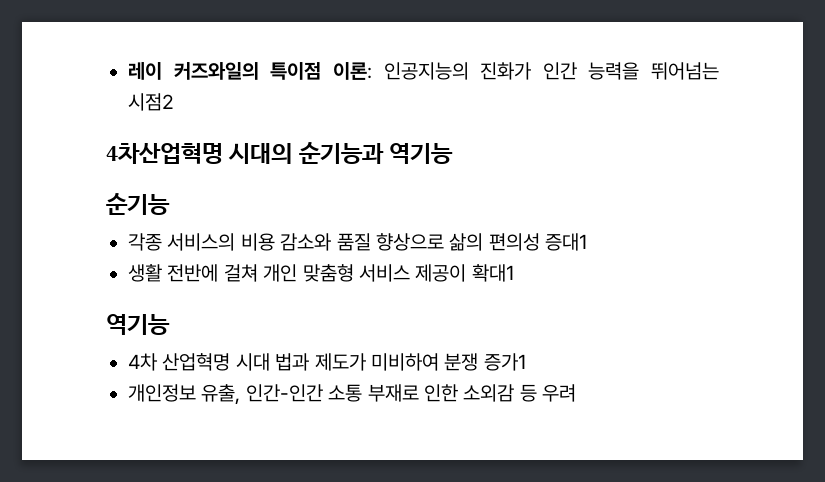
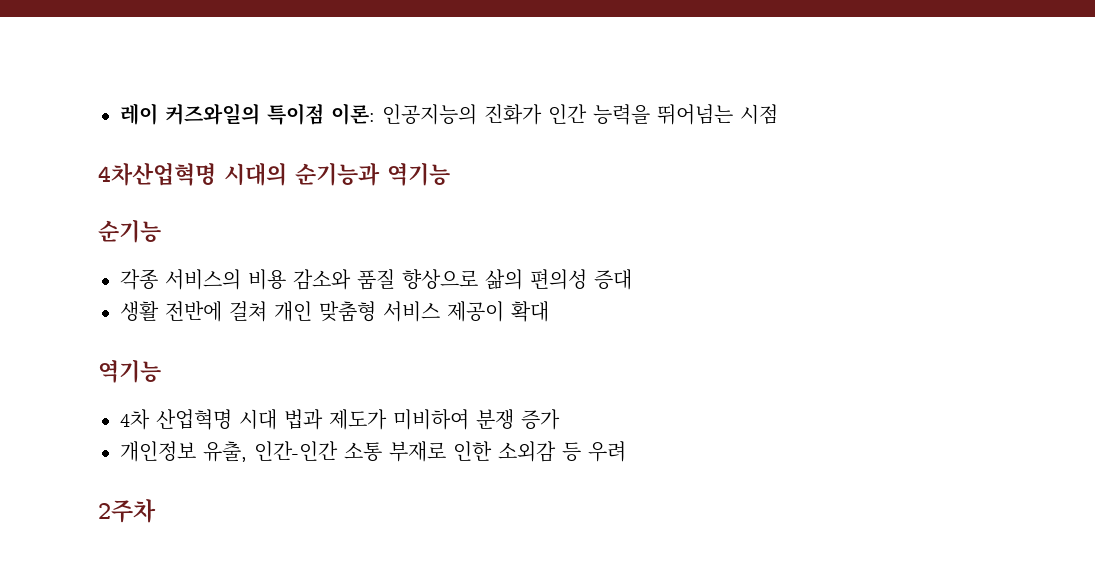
- 레이 커즈와일의 특이점 이론: 인공지능의 진화가 인간 능력을 뛰어넘는 시점2
+ 레이 커즈와일의 특이점 이론: 인공지능의 진화가 인간 능력을 뛰어넘는 시점
- 각종 서비스의 비용 감소와 품질 향상으로 삶의 편의성 증대1
+ 각종 서비스의 비용 감소와 품질 향상으로 삶의 편의성 증대
- 생활 전반에 걸쳐 개인 맞춤형 서비스 제공이 확대1
+ 생활 전반에 걸쳐 개인 맞춤형 서비스 제공이 확대
- 4차 산업혁명 시대 법과 제도가 미비하여 분쟁 증가1
+ 4차 산업혁명 시대 법과 제도가 미비하여 분쟁 증가
+ 2주차

